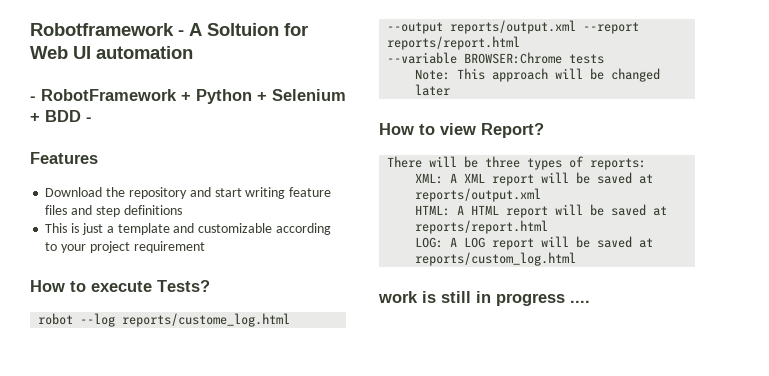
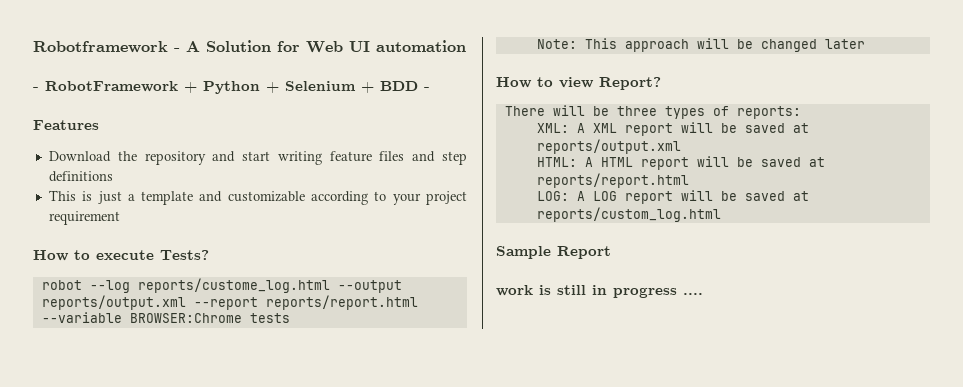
- Robotframework - A Soltuion for Web UI automation
+ Robotframework - A Solution for Web UI automation
+ Sample Report

